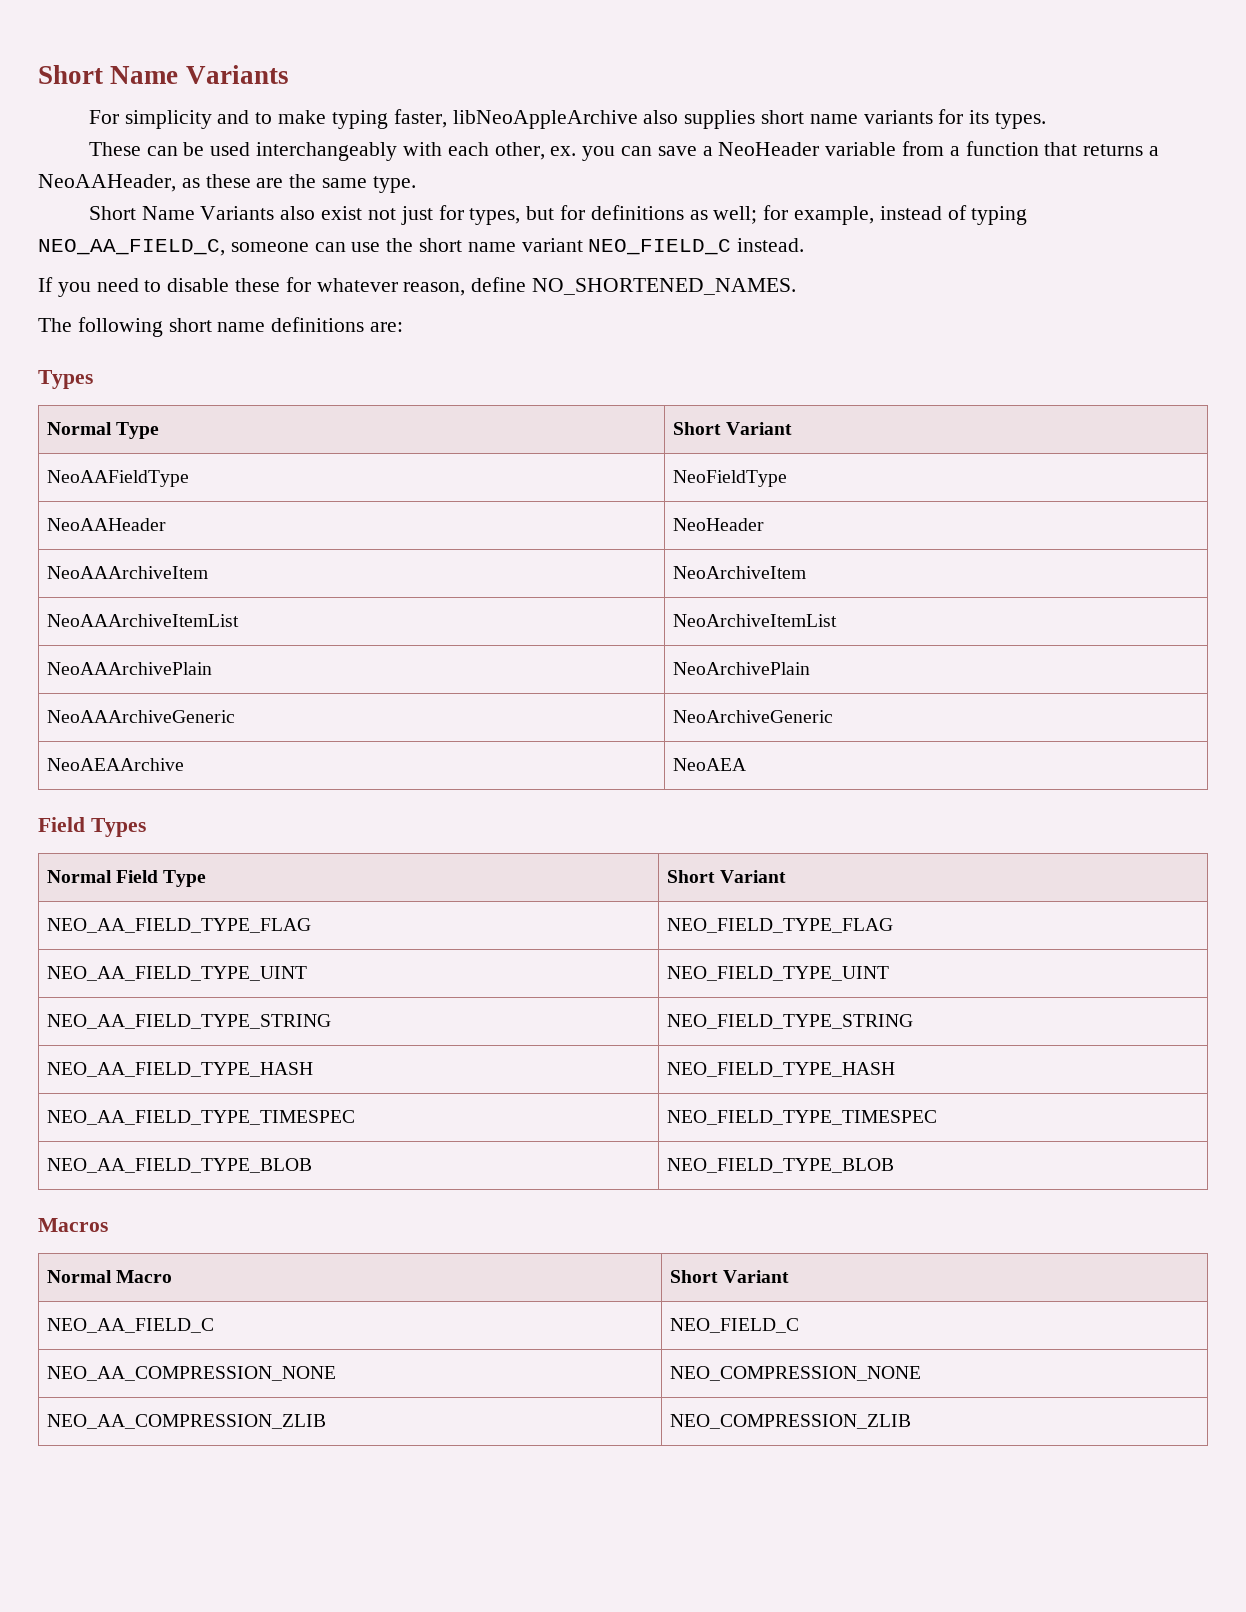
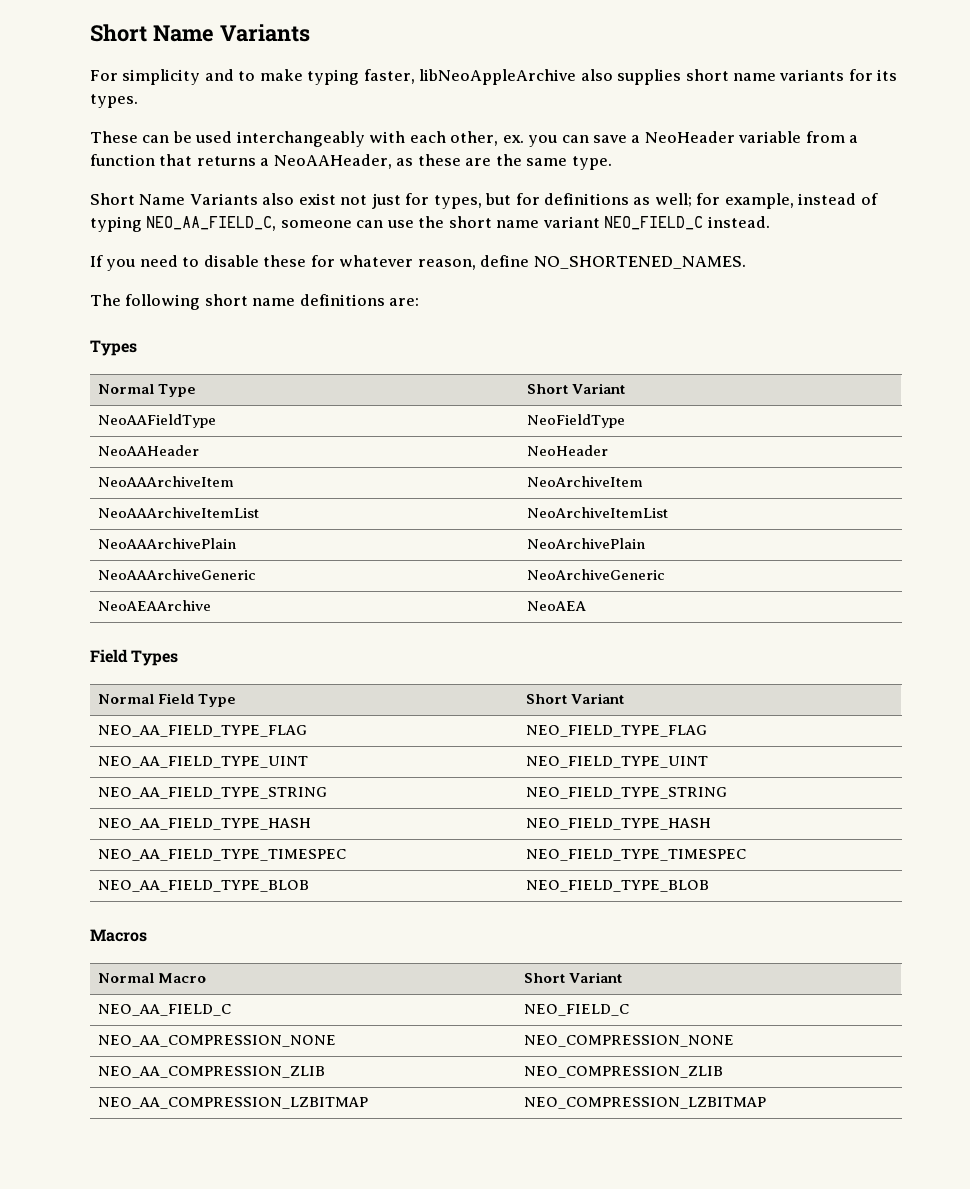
+ NEO_AA_COMPRESSION_LZBITMAP | NEO_COMPRESSION_LZBITMAP

